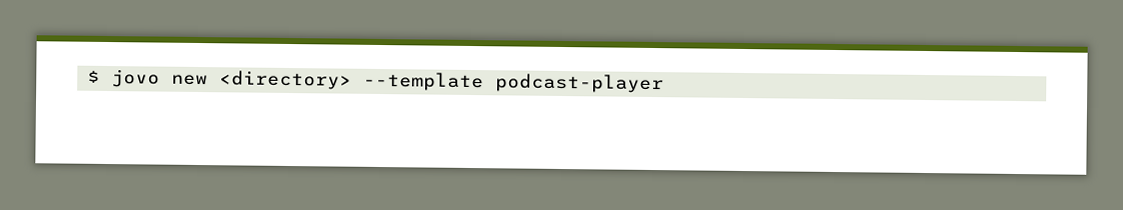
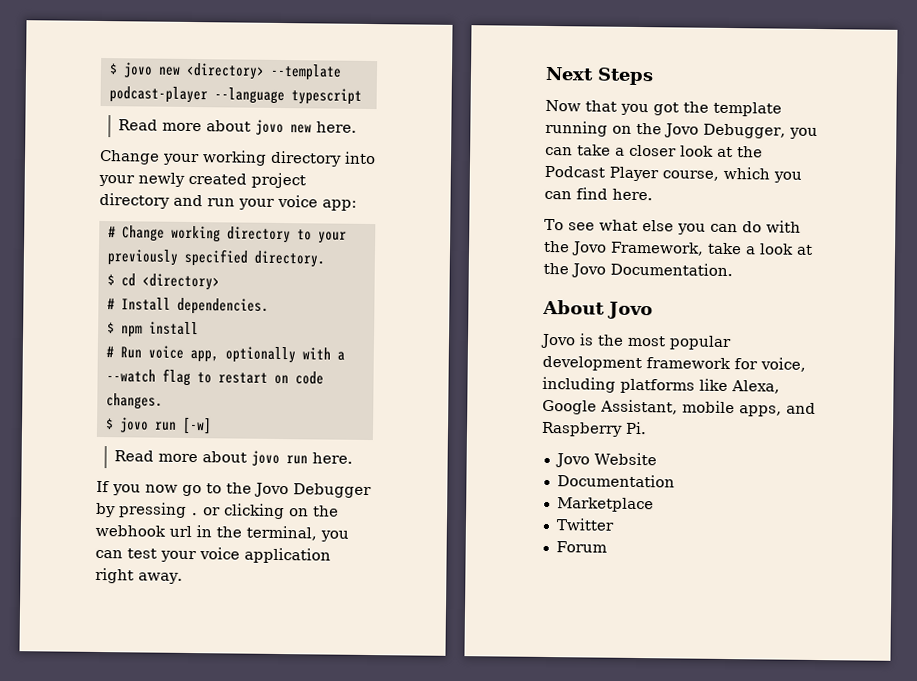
- $ jovo new <directory> --template podcast-player
+ $ jovo new <directory> --template podcast-player --language typescript
+ Read more about jovo new here.
+ Change your working directory into your newly created project directory and run your voice app:
+ # Change working directory to your previously specified directory.
+ $ cd <directory>
+ # Install dependencies.
+ $ npm install
+ # Run voice app, optionally with a --watch flag to restart on code changes.
+ $ jovo run [-w]
+ Read more about jovo run here.
+ If you now go to the Jovo Debugger by pressing . or clicking on the webhook url in the terminal, you can test your voice application right away.
+ Next Steps
+ Now that you got the template running on the Jovo Debugger, you can take a closer look at the Podcast Player course, which you can find here.
+ To see what else you can do with the Jovo Framework, take a look at the Jovo Documentation.
+ About Jovo
+ Jovo is the most popular development framework for voice, including platforms like Alexa, Google Assistant, mobile apps, and Raspberry Pi.
+ Jovo Website
+ Documentation
+ Marketplace
+ Twitter
+ Forum

